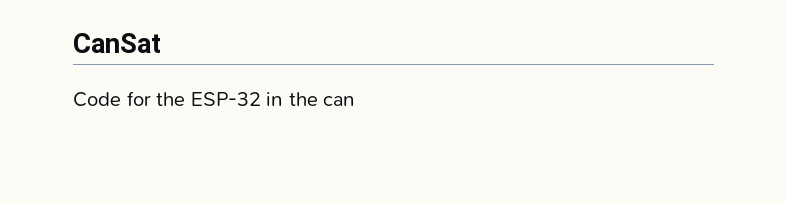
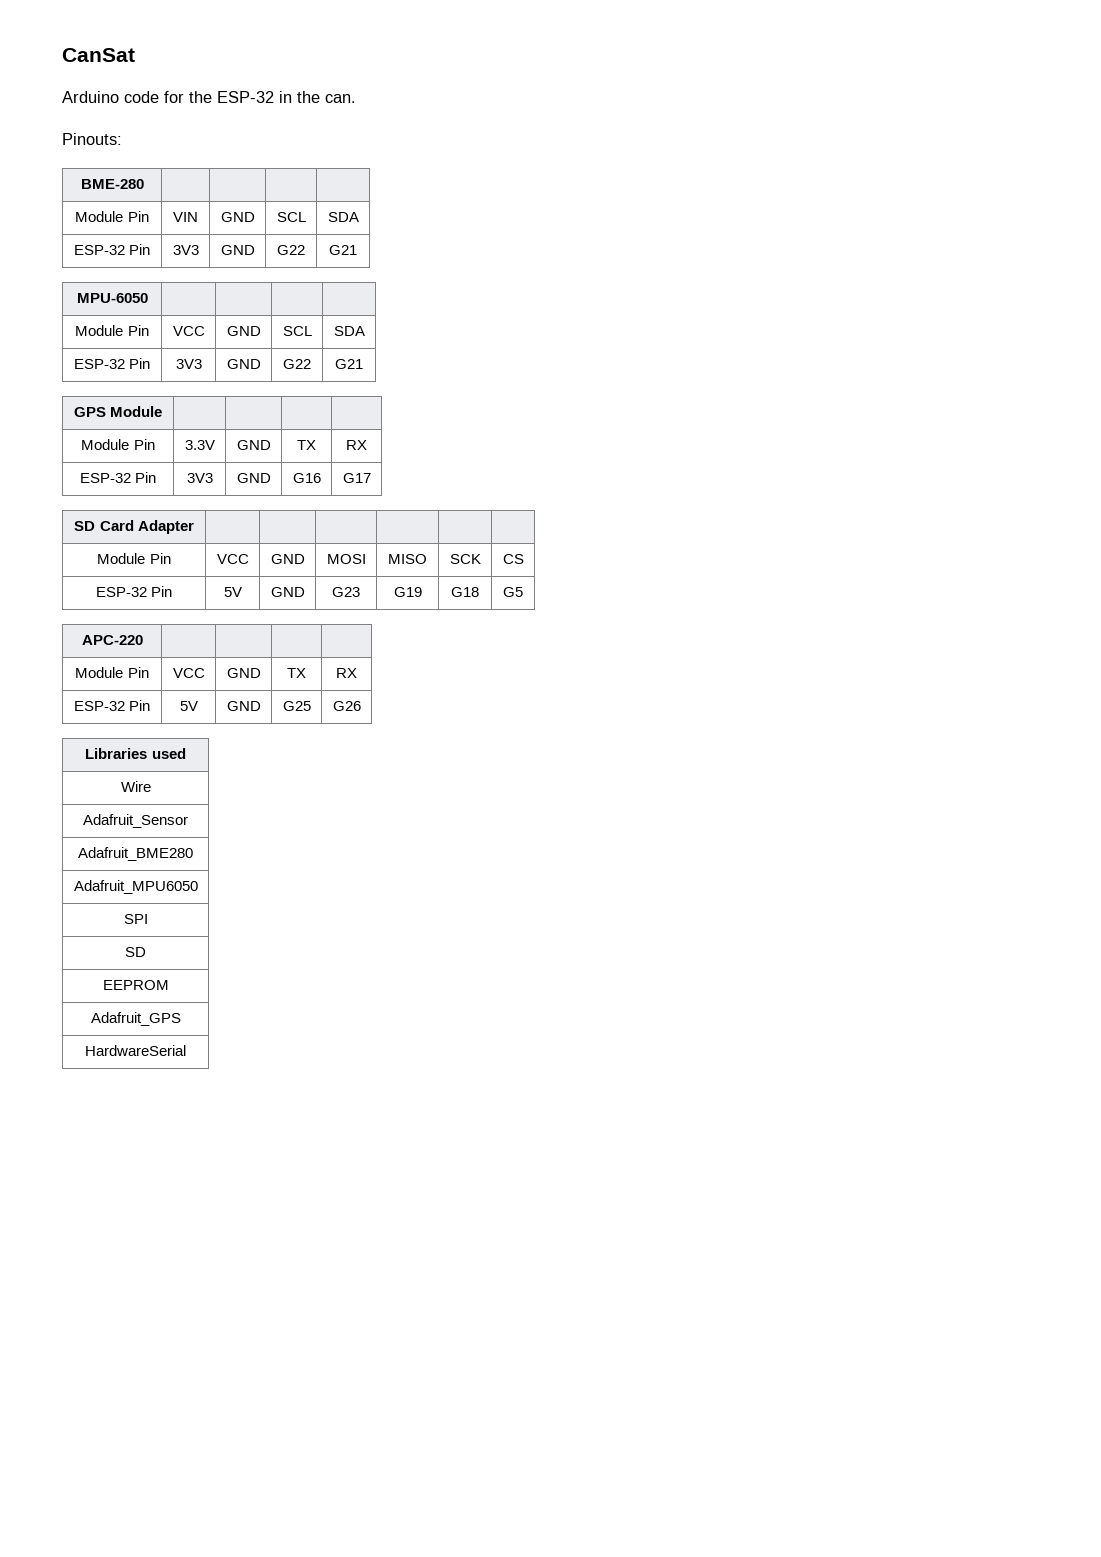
- Code for the ESP-32 in the can
+ Arduino code for the ESP-32 in the can.
+ Pinouts:
+ BME-280 | | | |
+ Module Pin | VIN | GND | SCL | SDA
+ ESP-32 Pin | 3V3 | GND | G22 | G21
+ MPU-6050 | | | |
+ Module Pin | VCC | GND | SCL | SDA
+ ESP-32 Pin | 3V3 | GND | G22 | G21
+ GPS Module | | | |
+ Module Pin | 3.3V | GND | TX | RX
+ ESP-32 Pin | 3V3 | GND | G16 | G17
+ SD Card Adapter | | | | | |
+ Module Pin | VCC | GND | MOSI | MISO | SCK | CS
+ ESP-32 Pin | 5V | GND | G23 | G19 | G18 | G5
+ APC-220 | | | |
+ Module Pin | VCC | GND | TX | RX
+ ESP-32 Pin | 5V | GND | G25 | G26
+ Libraries used
+ Wire
+ Adafruit_Sensor
+ Adafruit_BME280
+ Adafruit_MPU6050
+ SPI
+ SD
+ EEPROM
+ Adafruit_GPS
+ HardwareSerial

